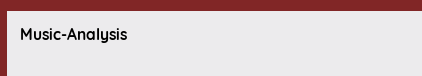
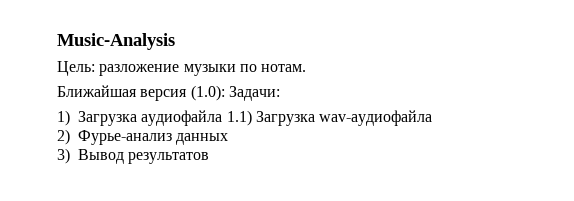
+ Цель: разложение музыки по нотам.
+ Ближайшая версия (1.0): Задачи:
+ 1) Загрузка аудиофайла 1.1) Загрузка wav-аудиофайла
+ 2) Фурье-анализ данных
+ 3) Вывод результатов

